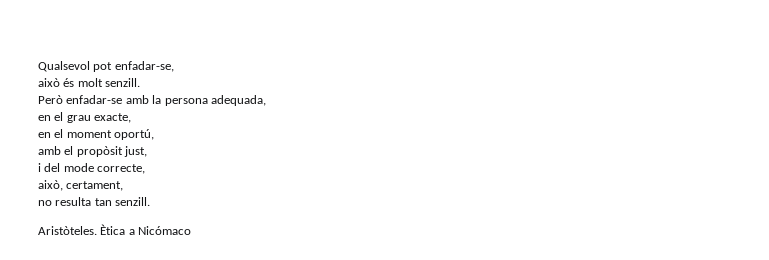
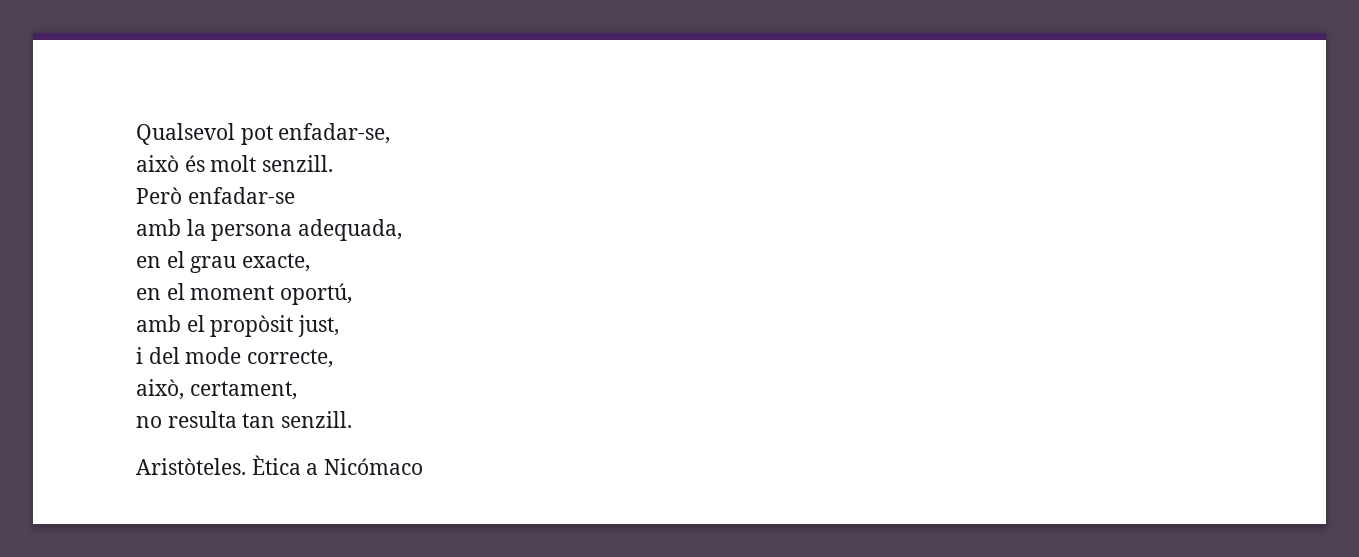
- Però enfadar-se amb la persona adequada,
+ Però enfadar-se
+ amb la persona adequada,

